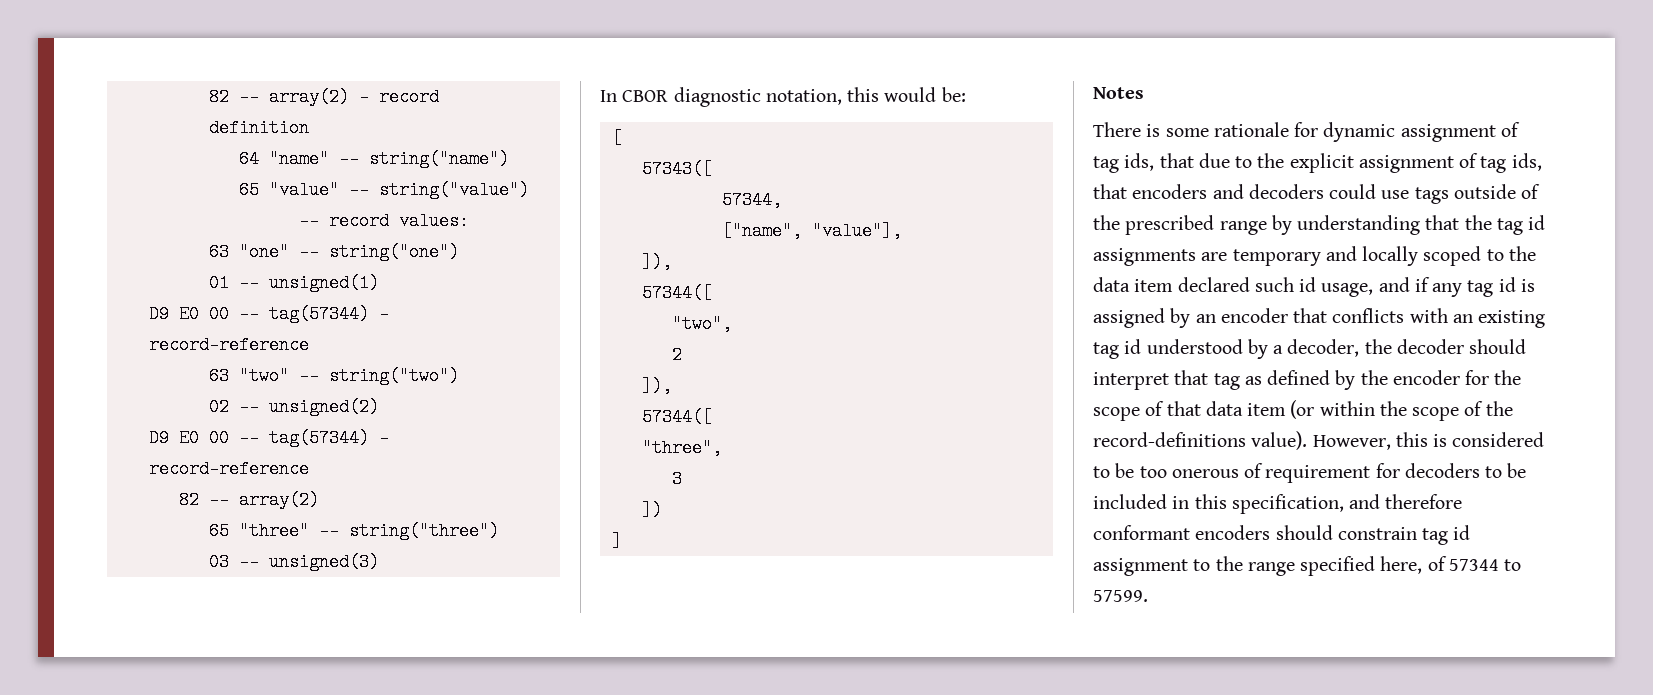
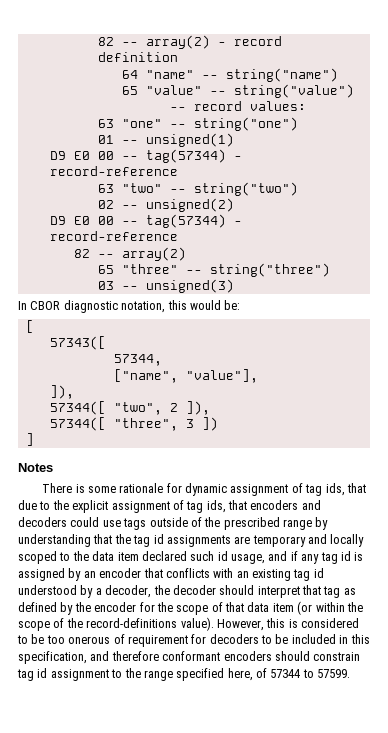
  ["name", "value"],
  ]),
- 57344([
- "two",
- 2
- ]),
- 57344([
- "three",
- 3
- ])
+ 57344([ "two", 2 ]),
+ 57344([ "three", 3 ])

